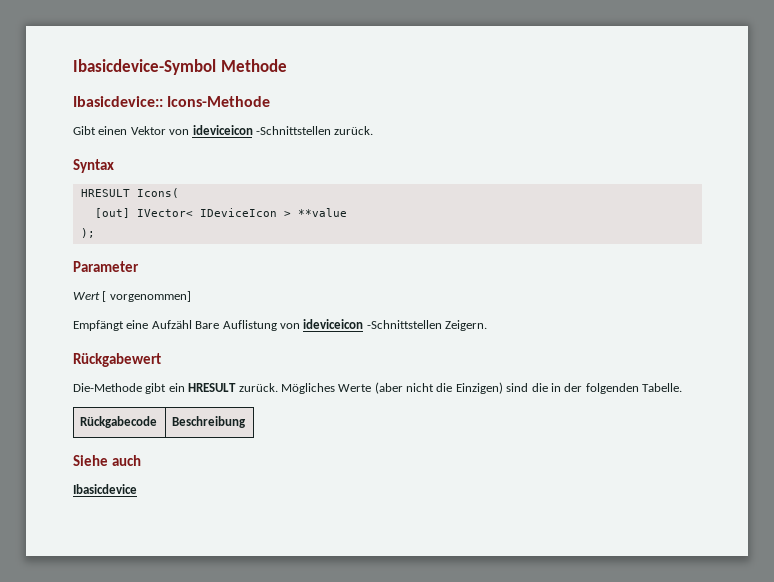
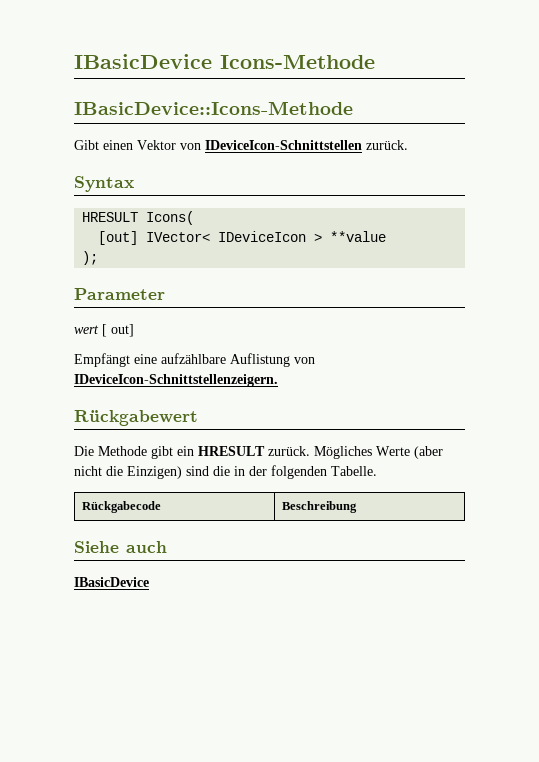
- Ibasicdevice-Symbol Methode
- Ibasicdevice:: Icons-Methode
+ IBasicDevice Icons-Methode
+ IBasicDevice::Icons-Methode
- Gibt einen Vektor von ideviceicon -Schnittstellen zurück.
+ Gibt einen Vektor von IDeviceIcon-Schnittstellen zurück.
- Wert [ vorgenommen]
+ wert [ out]
- Empfängt eine Aufzähl Bare Auflistung von ideviceicon -Schnittstellen Zeigern.
+ Empfängt eine aufzählbare Auflistung von IDeviceIcon-Schnittstellenzeigern.
- Die-Methode gibt ein HRESULT zurück.
+ Die Methode gibt ein HRESULT zurück.
  Siehe auch
- Ibasicdevice
+ IBasicDevice

